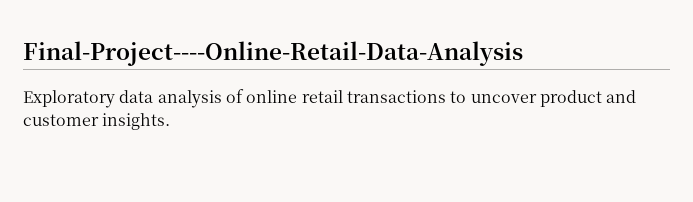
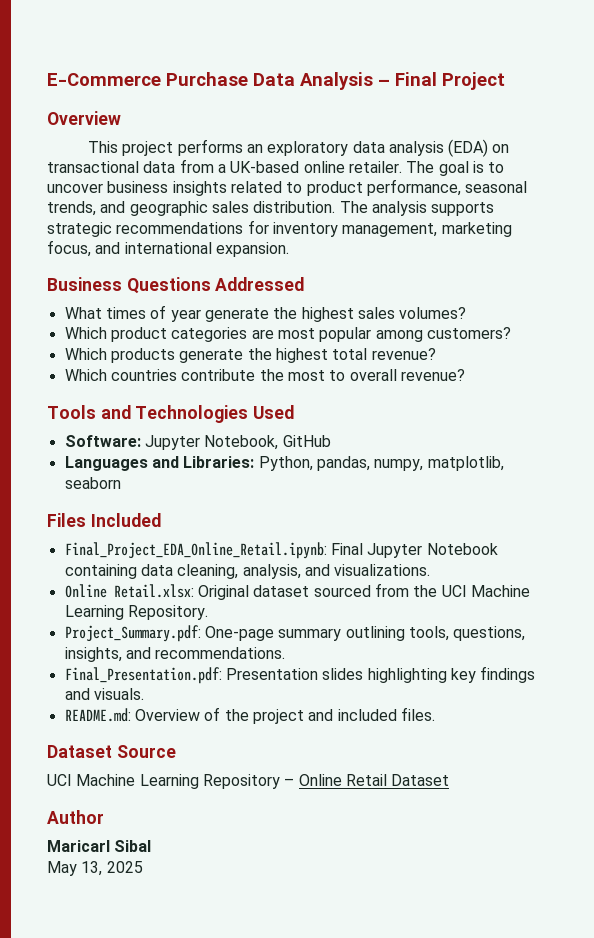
- Final-Project----Online-Retail-Data-Analysis
- Exploratory data analysis of online retail transactions to uncover product and customer insights.
+ E-Commerce Purchase Data Analysis – Final Project
+ Overview
+ This project performs an exploratory data analysis (EDA) on transactional data from a UK-based online retailer. The goal is to uncover business insights related to product performance, seasonal trends, and geographic sales distribution. The analysis supports strategic recommendations for inventory management, marketing focus, and international expansion.
+ Business Questions Addressed
+ What times of year generate the highest sales volumes?
+ Which product categories are most popular among customers?
+ Which products generate the highest total revenue?
+ Which countries contribute the most to overall revenue?
+ Tools and Technologies Used
+ Software: Jupyter Notebook, GitHub
+ Languages and Libraries: Python, pandas, numpy, matplotlib, seaborn
+ Files Included
+ Final_Project_EDA_Online_Retail.ipynb: Final Jupyter Notebook containing data cleaning, analysis, and visualizations.
+ Online Retail.xlsx: Original dataset sourced from the UCI Machine Learning Repository.
+ Project_Summary.pdf: One-page summary outlining tools, questions, insights, and recommendations.
+ Final_Presentation.pdf: Presentation slides highlighting key findings and visuals.
+ README.md: Overview of the project and included files.
+ Dataset Source
+ UCI Machine Learning Repository – Online Retail Dataset
+ Author
+ Maricarl Sibal
+ May 13, 2025

